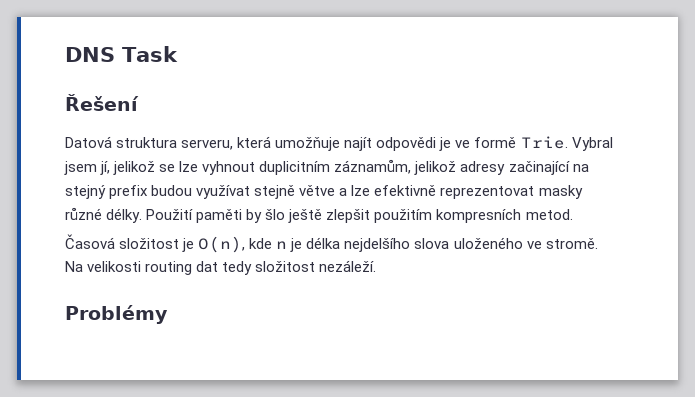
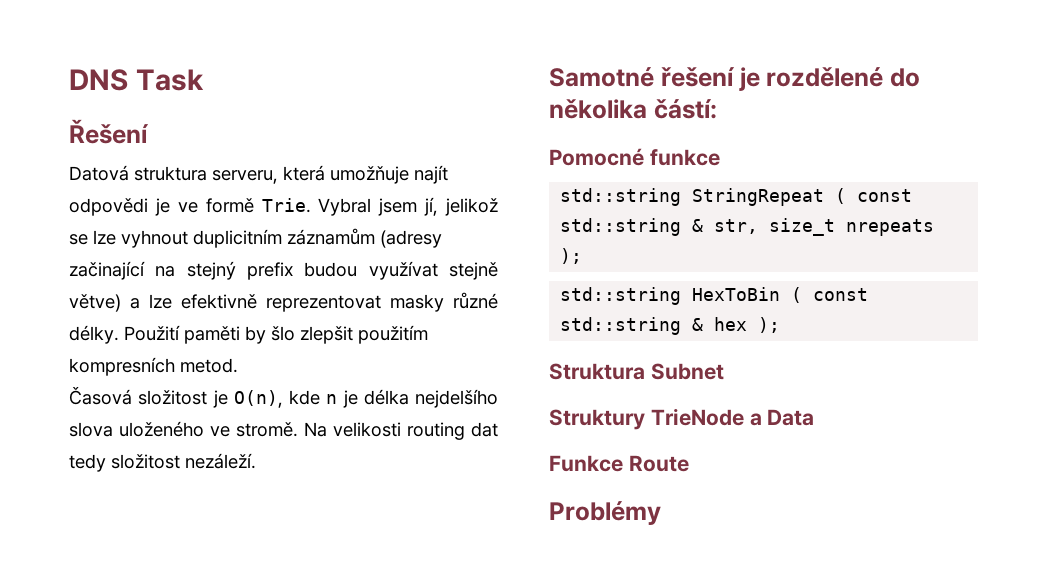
- Vybral jsem jí, jelikož se lze vyhnout duplicitním záznamům, jelikož adresy začinající na stejný prefix budou využívat stejně větve a lze efektivně reprezentovat masky různé délky.
+ Vybral jsem jí, jelikož se lze vyhnout duplicitním záznamům (adresy začinající na stejný prefix budou využívat stejně větve) a lze efektivně reprezentovat masky různé délky.
- Použití paměti by šlo ještě zlepšit použitím kompresních metod.
+ Použití paměti by šlo zlepšit použitím kompresních metod.
+ Samotné řešení je rozdělené do několika částí:
+ Pomocné funkce
+ std::string StringRepeat ( const std::string & str, size_t nrepeats );
+ std::string HexToBin ( const std::string & hex );
+ Struktura Subnet
+ Struktury TrieNode a Data
+ Funkce Route

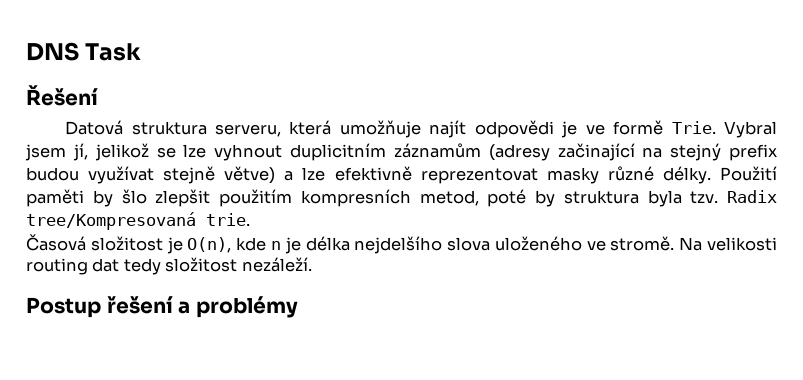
- Použití paměti by šlo zlepšit použitím kompresních metod.
+ Použití paměti by šlo zlepšit použitím kompresních metod, poté by struktura byla tzv. Radix tree/Kompresovaná trie.
- Samotné řešení je rozdělené do několika částí:
- Pomocné funkce
- std::string StringRepeat ( const std::string & str, size_t nrepeats );
- std::string HexToBin ( const std::string & hex );
- Struktura Subnet
- Struktury TrieNode a Data
- Funkce Route
- Problémy
+ Postup řešení a problémy

